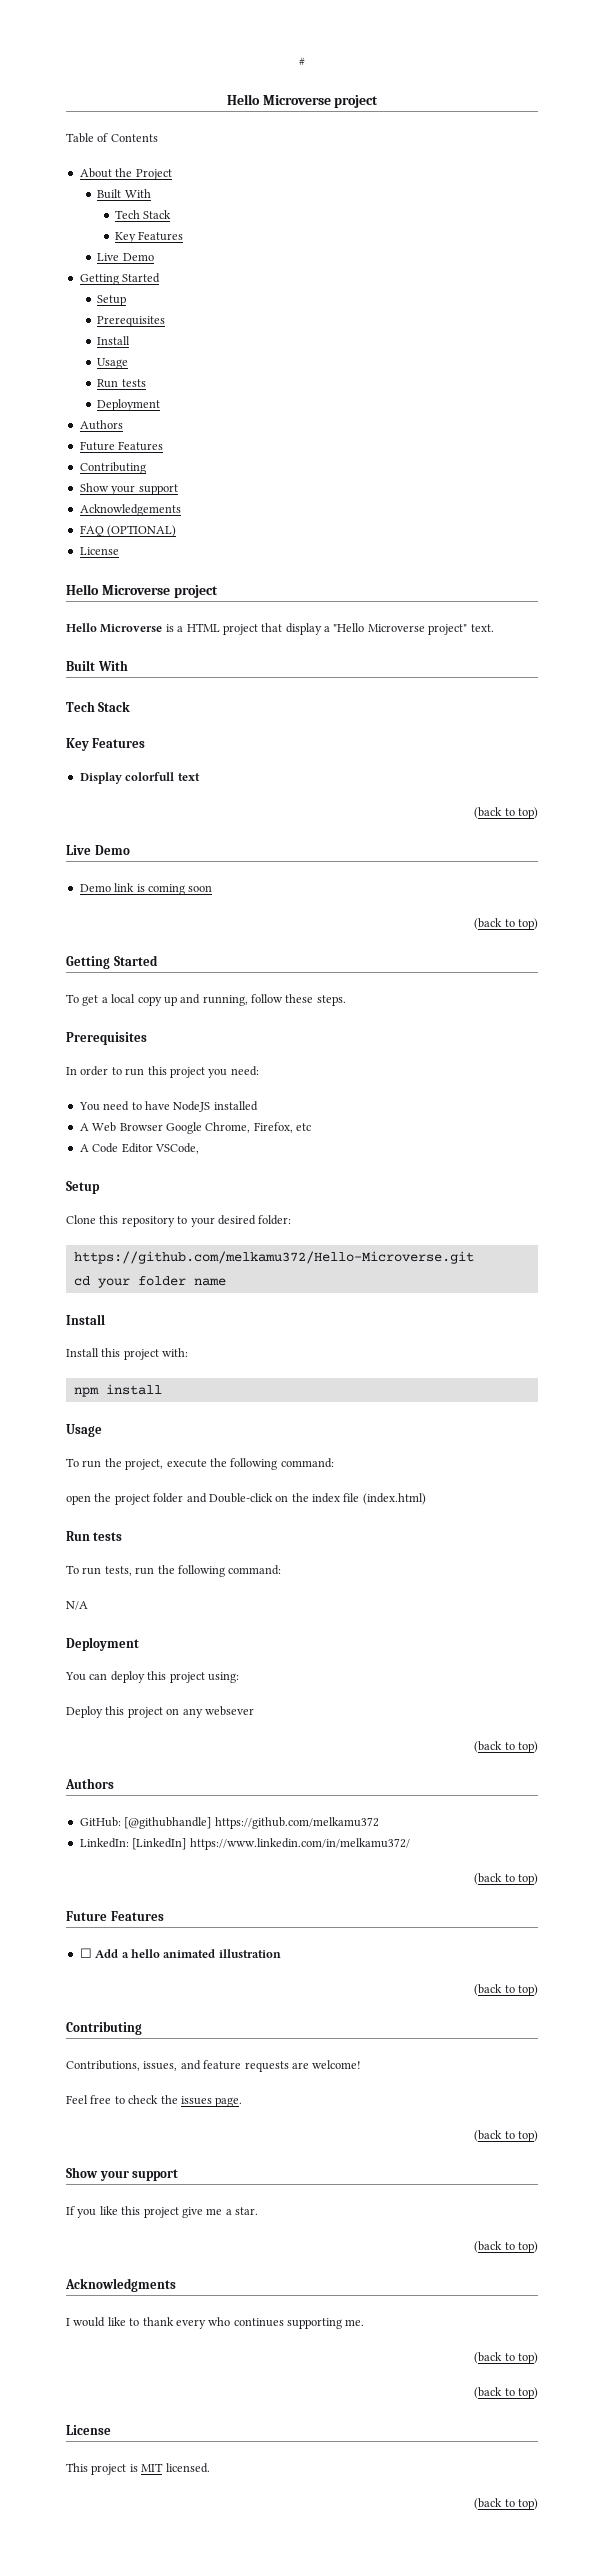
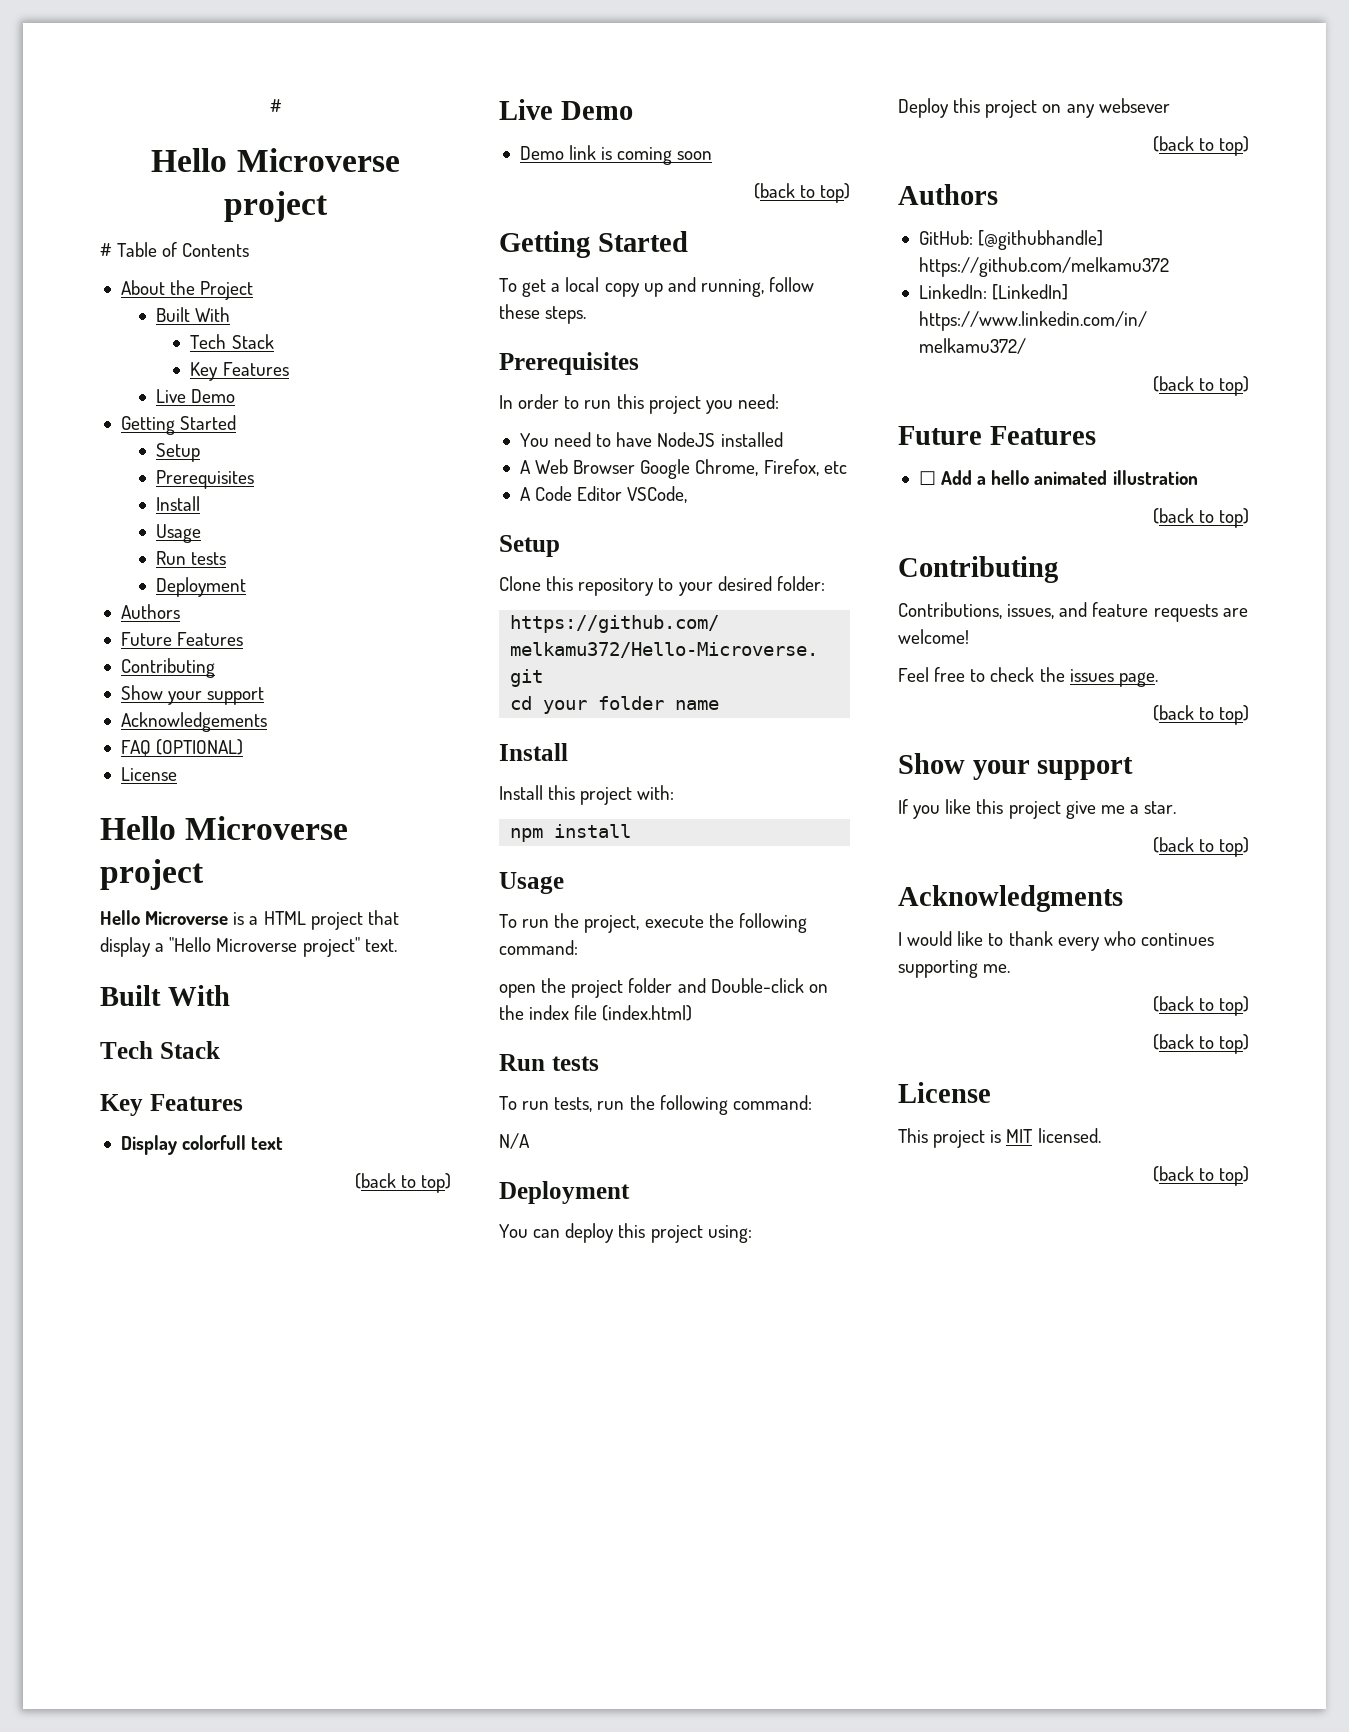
- Table of Contents
+ # Table of Contents

